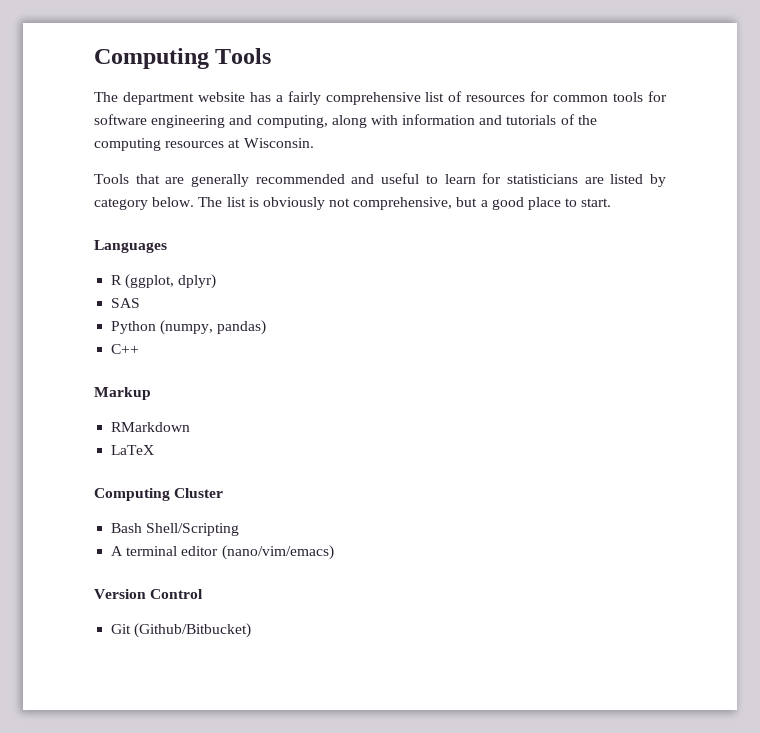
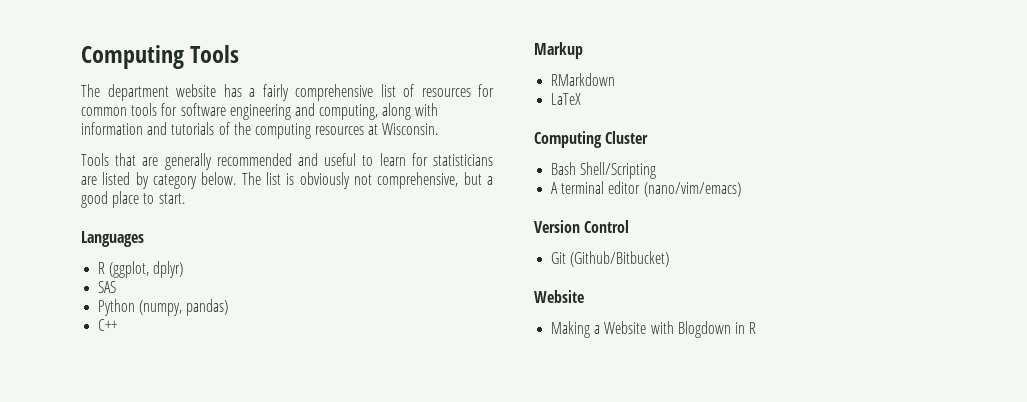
  Git (Github/Bitbucket)
+ Website
+ Making a Website with Blogdown in R

